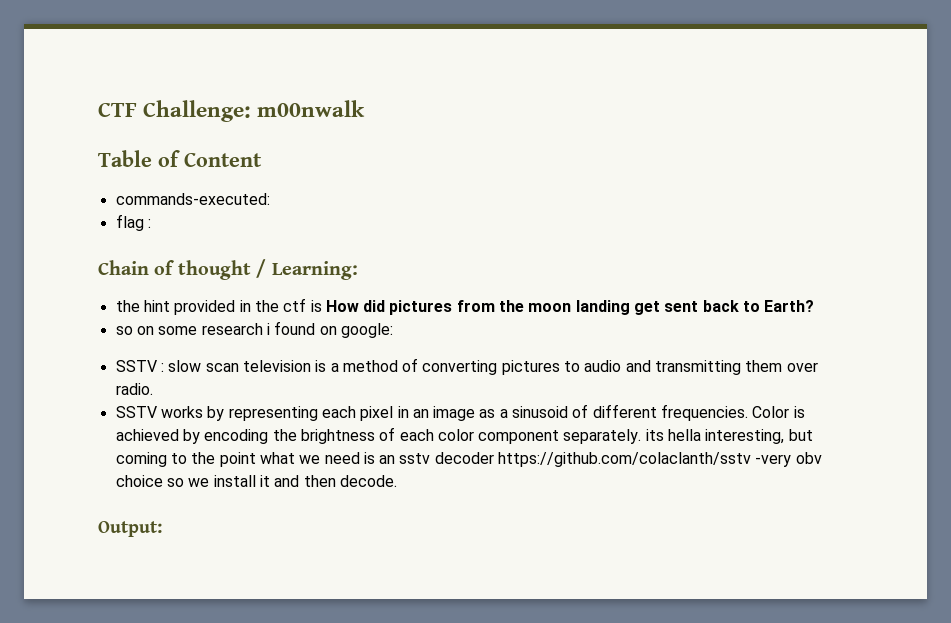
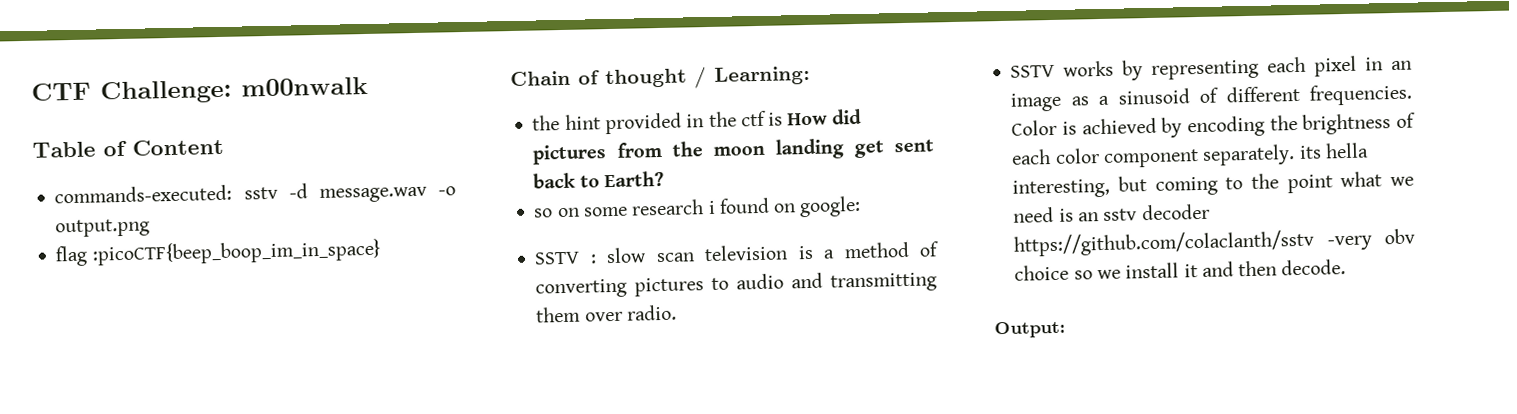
- commands-executed:
+ commands-executed: sstv -d message.wav -o output.png
- flag :
+ flag :picoCTF{beep_boop_im_in_space}

